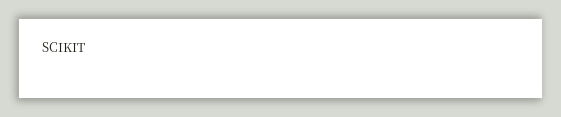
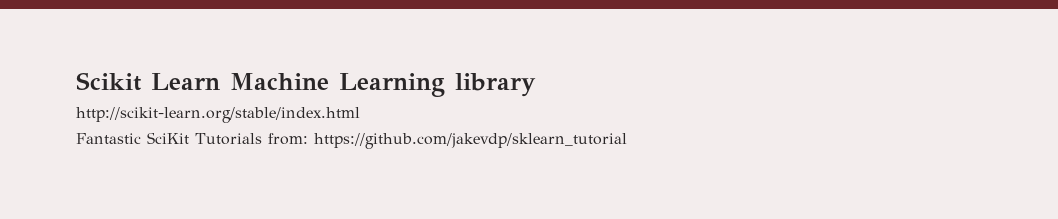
- SCIKIT
+ Scikit Learn Machine Learning library
+ http://scikit-learn.org/stable/index.html
+ Fantastic SciKit Tutorials from: https://github.com/jakevdp/sklearn_tutorial

